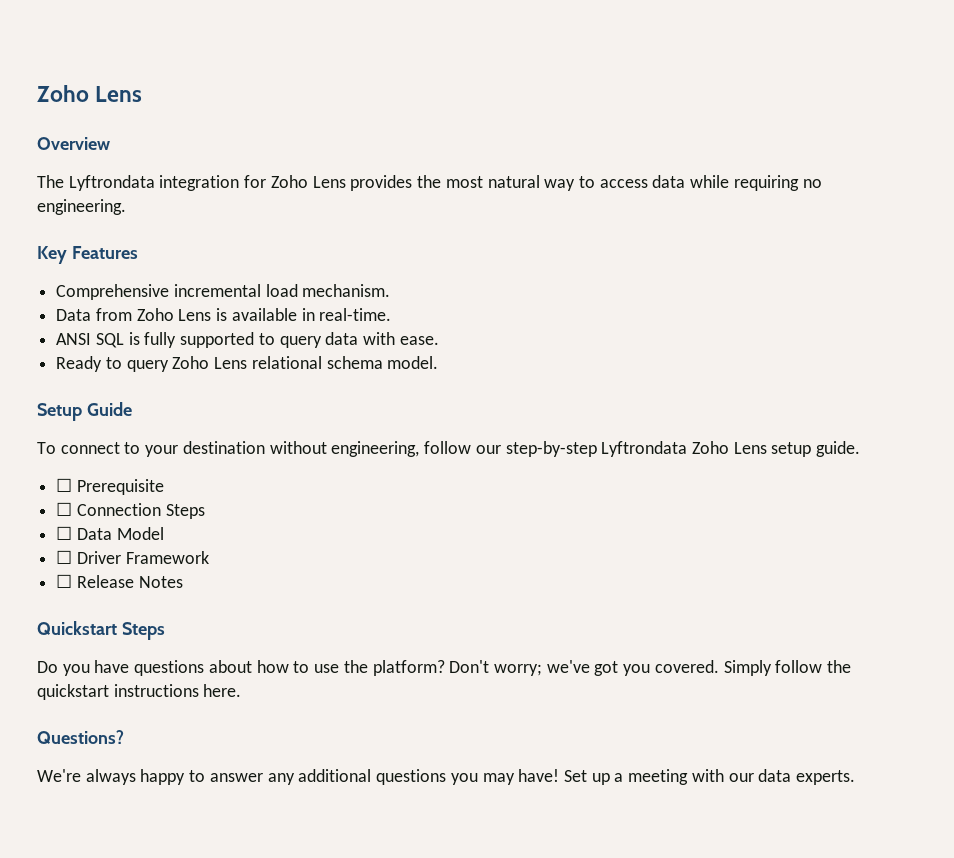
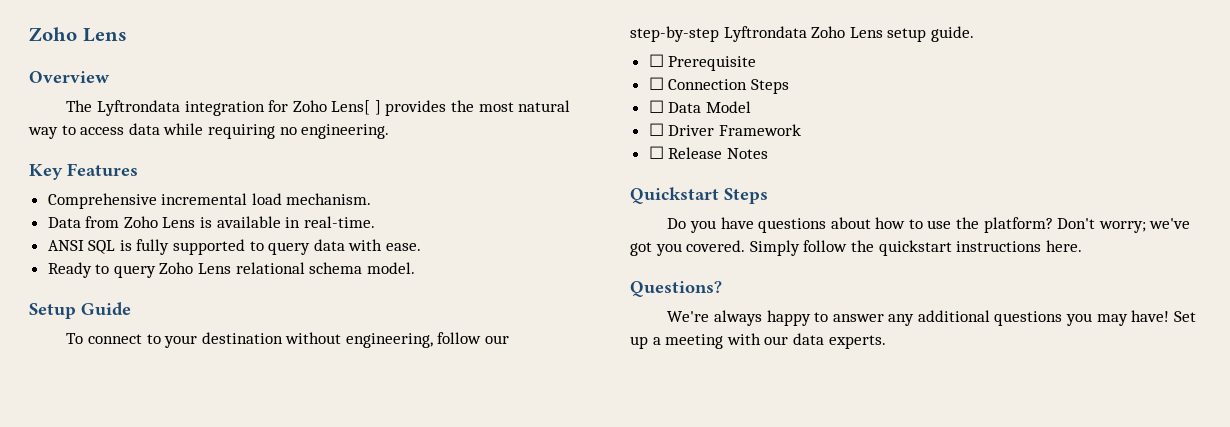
- The Lyftrondata integration for Zoho Lens provides the most natural way to access data while requiring no engineering.
+ The Lyftrondata integration for Zoho Lens[ ] provides the most natural way to access data while requiring no engineering.

